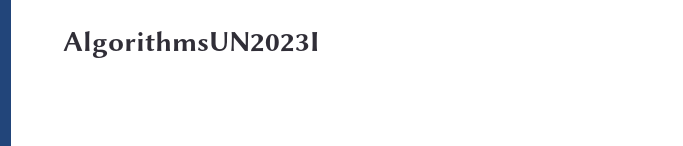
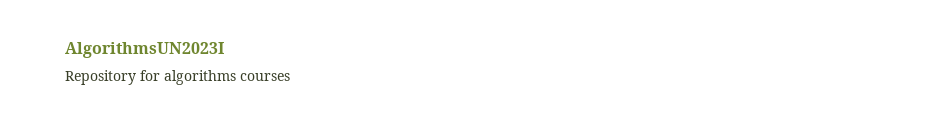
+ Repository for algorithms courses

